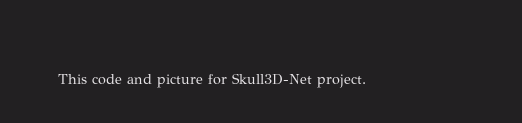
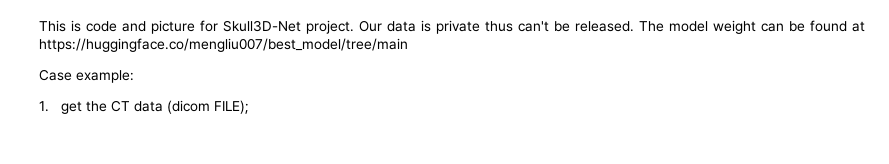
- This code and picture for Skull3D-Net project.
+ This is code and picture for Skull3D-Net project.
+ Our data is private thus can't be released. The model weight can be found at https://huggingface.co/mengliu007/best_model/tree/main
+ Case example:
+ 1. get the CT data (dicom FILE);

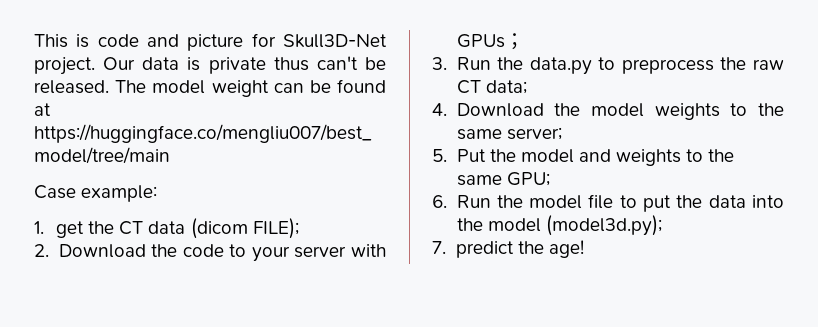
+ 2. Download the code to your server with GPUs；
+ 3. Run the data.py to preprocess the raw CT data;
+ 4. Download the model weights to the same server;
+ 5. Put the model and weights to the same GPU;
+ 6. Run the model file to put the data into the model (model3d.py);
+ 7. predict the age!

